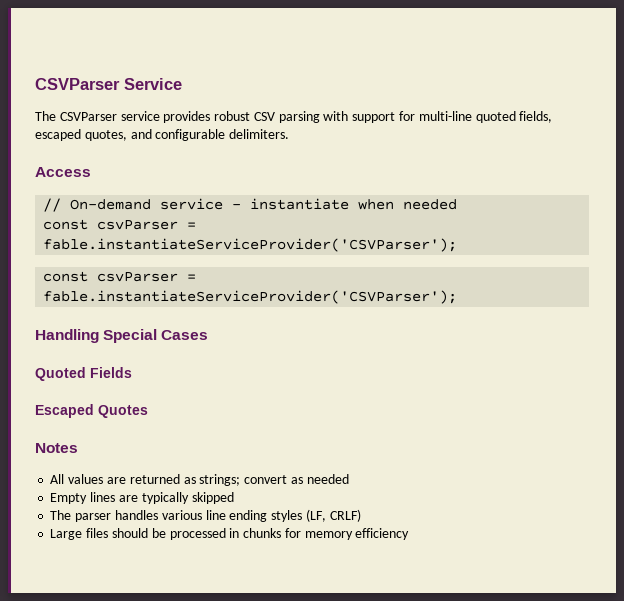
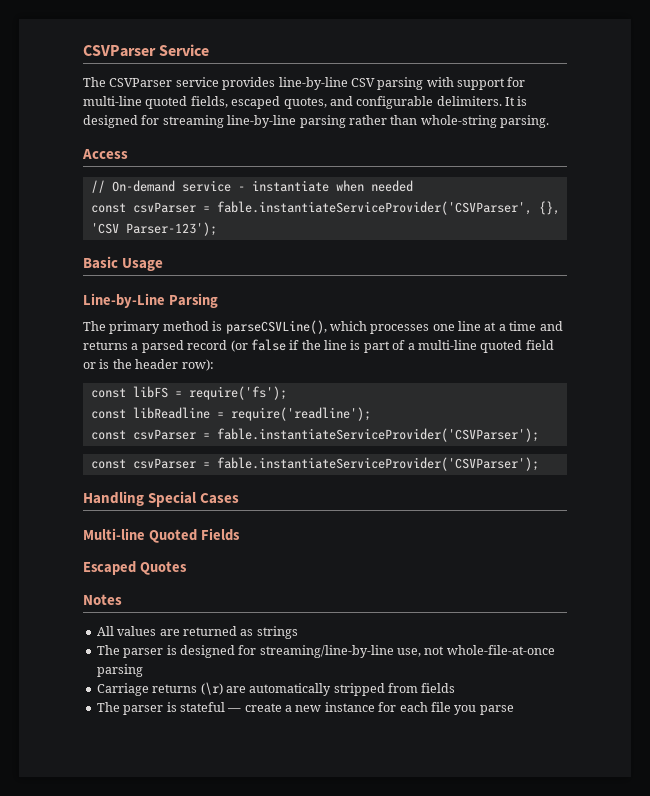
- The CSVParser service provides robust CSV parsing with support for multi-line quoted fields, escaped quotes, and configurable delimiters.
+ The CSVParser service provides line-by-line CSV parsing with support for multi-line quoted fields, escaped quotes, and configurable delimiters. It is designed for streaming line-by-line parsing rather than whole-string parsing.
+ const csvParser = fable.instantiateServiceProvider('CSVParser', {}, 'CSV Parser-123');
+ Basic Usage
+ Line-by-Line Parsing
+ The primary method is parseCSVLine(), which processes one line at a time and returns a parsed record (or false if the line is part of a multi-line quoted field or is the header row):
+ const libFS = require('fs');
+ const libReadline = require('readline');
- Quoted Fields
+ Multi-line Quoted Fields
- All values are returned as strings; convert as needed
- Empty lines are typically skipped
- The parser handles various line ending styles (LF, CRLF)
- Large files should be processed in chunks for memory efficiency
+ All values are returned as strings
+ The parser is designed for streaming/line-by-line use, not whole-file-at-once parsing
+ Carriage returns (\r) are automatically stripped from fields
+ The parser is stateful — create a new instance for each file you parse

